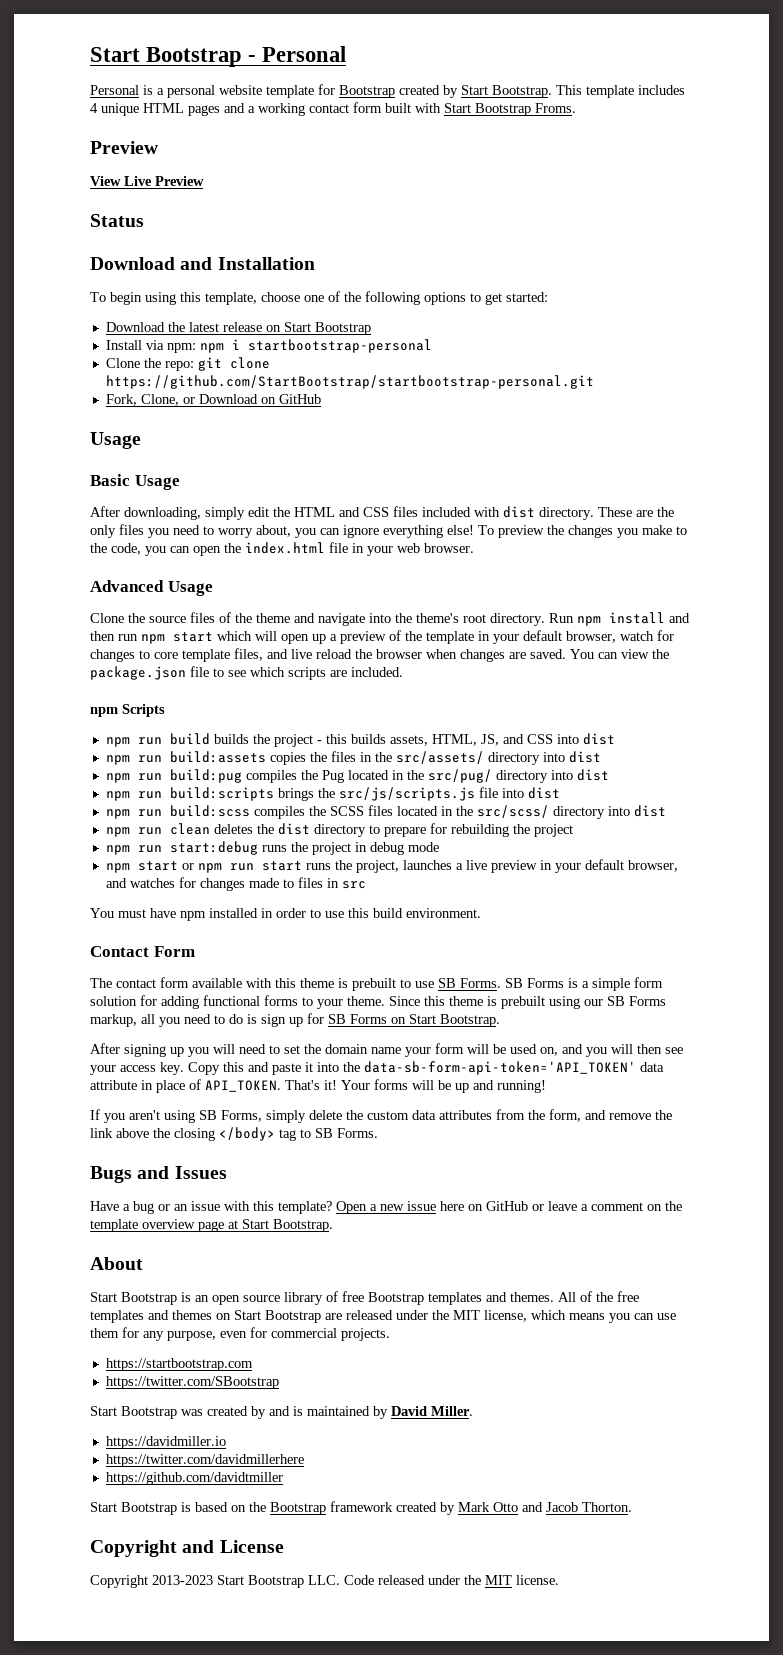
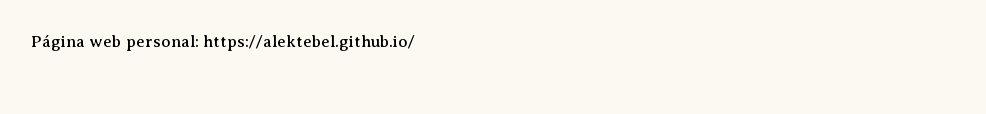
- Start Bootstrap - Personal
- Personal is a personal website template for Bootstrap created by Start Bootstrap. This template includes 4 unique HTML pages and a working contact form built with Start Bootstrap Froms.
- Preview
- View Live Preview
- Status
- Download and Installation
- To begin using this template, choose one of the following options to get started:
- Download the latest release on Start Bootstrap
- Install via npm: npm i startbootstrap-personal
- Clone the repo: git clone https://github.com/StartBootstrap/startbootstrap-personal.git
- Fork, Clone, or Download on GitHub
- Usage
- Basic Usage
- After downloading, simply edit the HTML and CSS files included with dist directory. These are the only files you need to worry about, you can ignore everything else! To preview the changes you make to the code, you can open the index.html file in your web browser.
- Advanced Usage
- Clone the source files of the theme and navigate into the theme's root directory. Run npm install and then run npm start which will open up a preview of the template in your default browser, watch for changes to core template files, and live reload the browser when changes are saved. You can view the package.json file to see which scripts are included.
- npm Scripts
- npm run build builds the project - this builds assets, HTML, JS, and CSS into dist
- npm run build:assets copies the files in the src/assets/ directory into dist
- npm run build:pug compiles the Pug located in the src/pug/ directory into dist
- npm run build:scripts brings the src/js/scripts.js file into dist
- npm run build:scss compiles the SCSS files located in the src/scss/ directory into dist
- npm run clean deletes the dist directory to prepare for rebuilding the project
- npm run start:debug runs the project in debug mode
- npm start or npm run start runs the project, launches a live preview in your default browser, and watches for changes made to files in src
- You must have npm installed in order to use this build environment.
- Contact Form
- The contact form available with this theme is prebuilt to use SB Forms. SB Forms is a simple form solution for adding functional forms to your theme. Since this theme is prebuilt using our SB Forms markup, all you need to do is sign up for SB Forms on Start Bootstrap.
- After signing up you will need to set the domain name your form will be used on, and you will then see your access key. Copy this and paste it into the data-sb-form-api-token='API_TOKEN' data attribute in place of API_TOKEN. That's it! Your forms will be up and running!
- If you aren't using SB Forms, simply delete the custom data attributes from the form, and remove the link above the closing </body> tag to SB Forms.
- Bugs and Issues
- Have a bug or an issue with this template? Open a new issue here on GitHub or leave a comment on the template overview page at Start Bootstrap.
- About
- Start Bootstrap is an open source library of free Bootstrap templates and themes. All of the free templates and themes on Start Bootstrap are released under the MIT license, which means you can use them for any purpose, even for commercial projects.
- https://startbootstrap.com
- https://twitter.com/SBootstrap
- Start Bootstrap was created by and is maintained by David Miller.
- https://davidmiller.io
- https://twitter.com/davidmillerhere
- https://github.com/davidtmiller
- Start Bootstrap is based on the Bootstrap framework created by Mark Otto and Jacob Thorton.
- Copyright and License
- Copyright 2013-2023 Start Bootstrap LLC. Code released under the MIT license.
+ Página web personal: https://alektebel.github.io/

